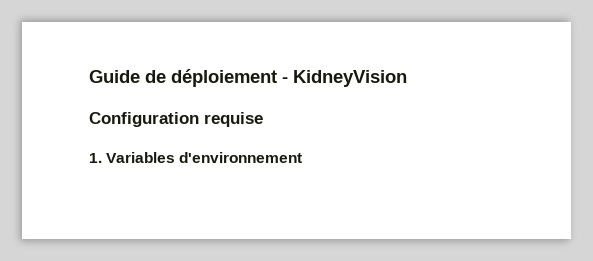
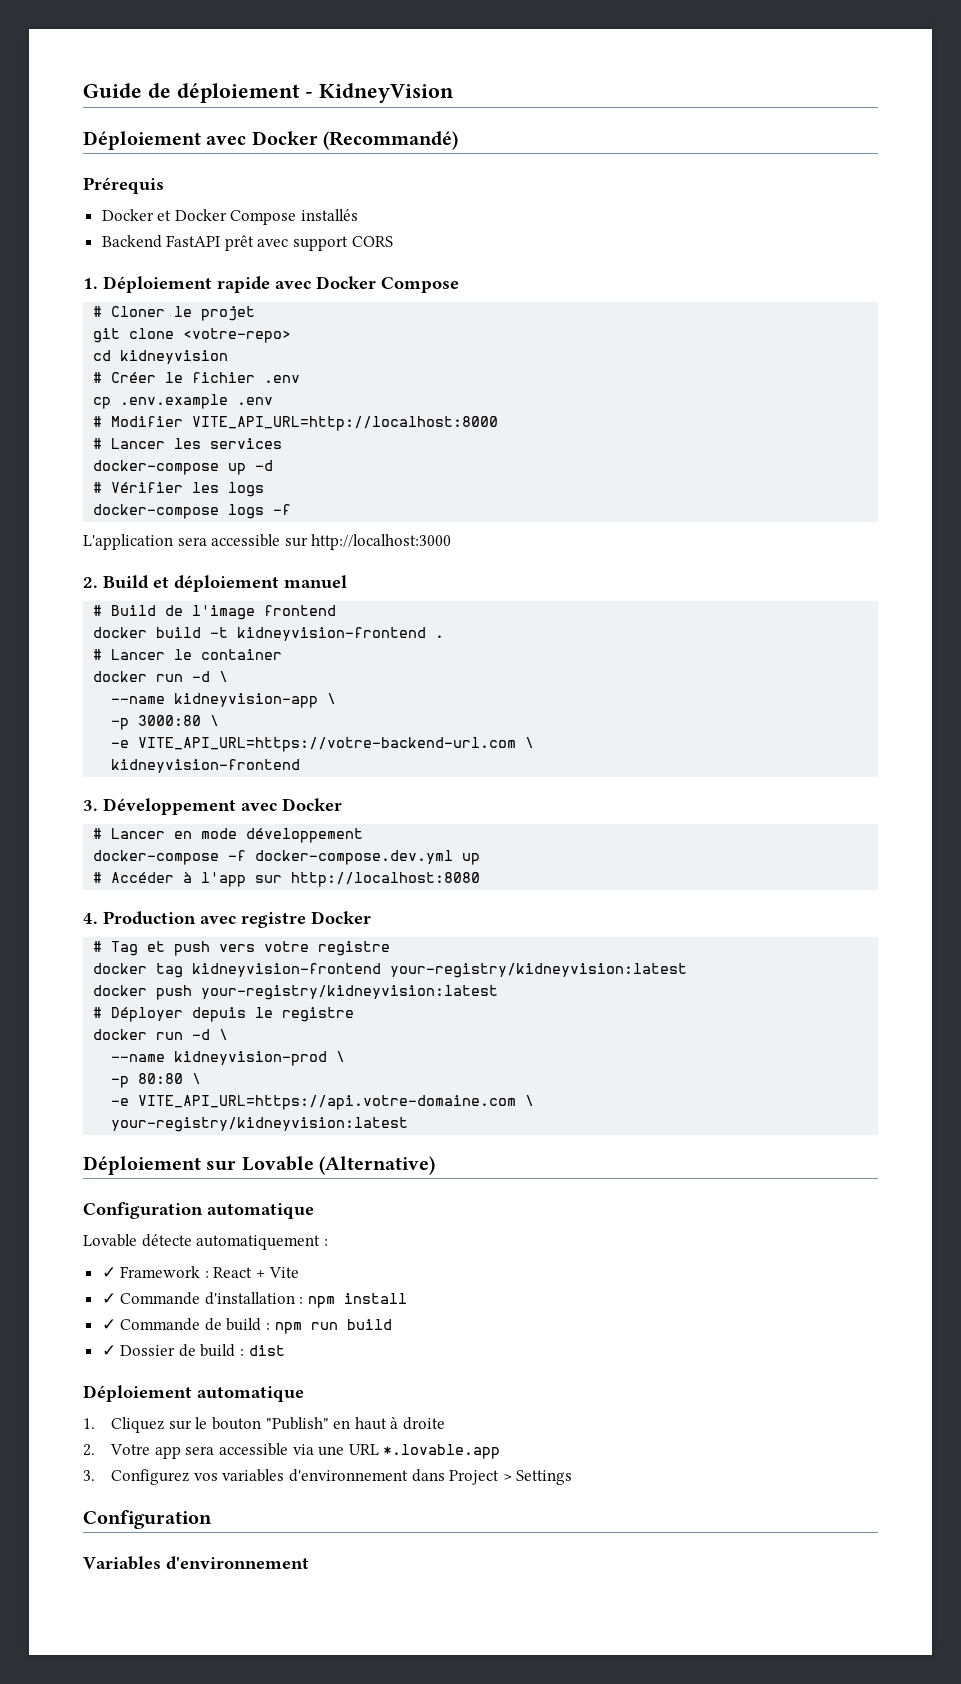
- Configuration requise
- 1. Variables d'environnement
+ Déploiement avec Docker (Recommandé)
+ Prérequis
+ Docker et Docker Compose installés
+ Backend FastAPI prêt avec support CORS
+ 1. Déploiement rapide avec Docker Compose
+ # Cloner le projet
+ git clone <votre-repo>
+ cd kidneyvision
+ # Créer le fichier .env
+ cp .env.example .env
+ # Modifier VITE_API_URL=http://localhost:8000
+ # Lancer les services
+ docker-compose up -d
+ # Vérifier les logs
+ docker-compose logs -f
+ L'application sera accessible sur http://localhost:3000
+ 2. Build et déploiement manuel
+ # Build de l'image frontend
+ docker build -t kidneyvision-frontend .
+ # Lancer le container
+ docker run -d \
+ --name kidneyvision-app \
+ -p 3000:80 \
+ -e VITE_API_URL=https://votre-backend-url.com \
+ kidneyvision-frontend
+ 3. Développement avec Docker
+ # Lancer en mode développement
+ docker-compose -f docker-compose.dev.yml up
+ # Accéder à l'app sur http://localhost:8080
+ 4. Production avec registre Docker
+ # Tag et push vers votre registre
+ docker tag kidneyvision-frontend your-registry/kidneyvision:latest
+ docker push your-registry/kidneyvision:latest
+ # Déployer depuis le registre
+ docker run -d \
+ --name kidneyvision-prod \
+ -p 80:80 \
+ -e VITE_API_URL=https://api.votre-domaine.com \
+ your-registry/kidneyvision:latest
+ Déploiement sur Lovable (Alternative)
+ Configuration automatique
+ Lovable détecte automatiquement :
+ ✓ Framework : React + Vite
+ ✓ Commande d'installation : npm install
+ ✓ Commande de build : npm run build
+ ✓ Dossier de build : dist
+ Déploiement automatique
+ 1. Cliquez sur le bouton "Publish" en haut à droite
+ 2. Votre app sera accessible via une URL *.lovable.app
+ 3. Configurez vos variables d'environnement dans Project > Settings
+ Configuration
+ Variables d'environnement

